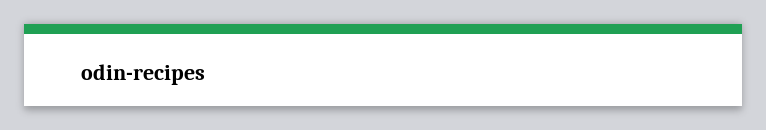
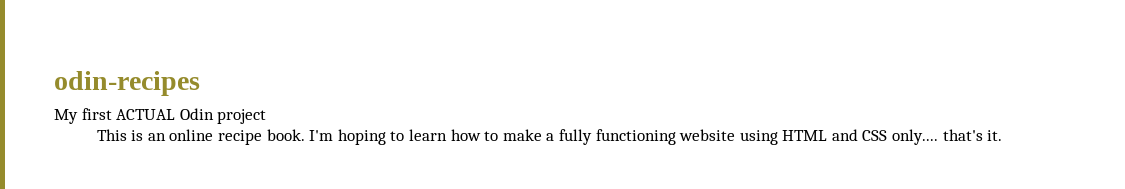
+ My first ACTUAL Odin project
+ This is an online recipe book. I'm hoping to learn how to make a fully functioning website using HTML and CSS only.... that's it.

